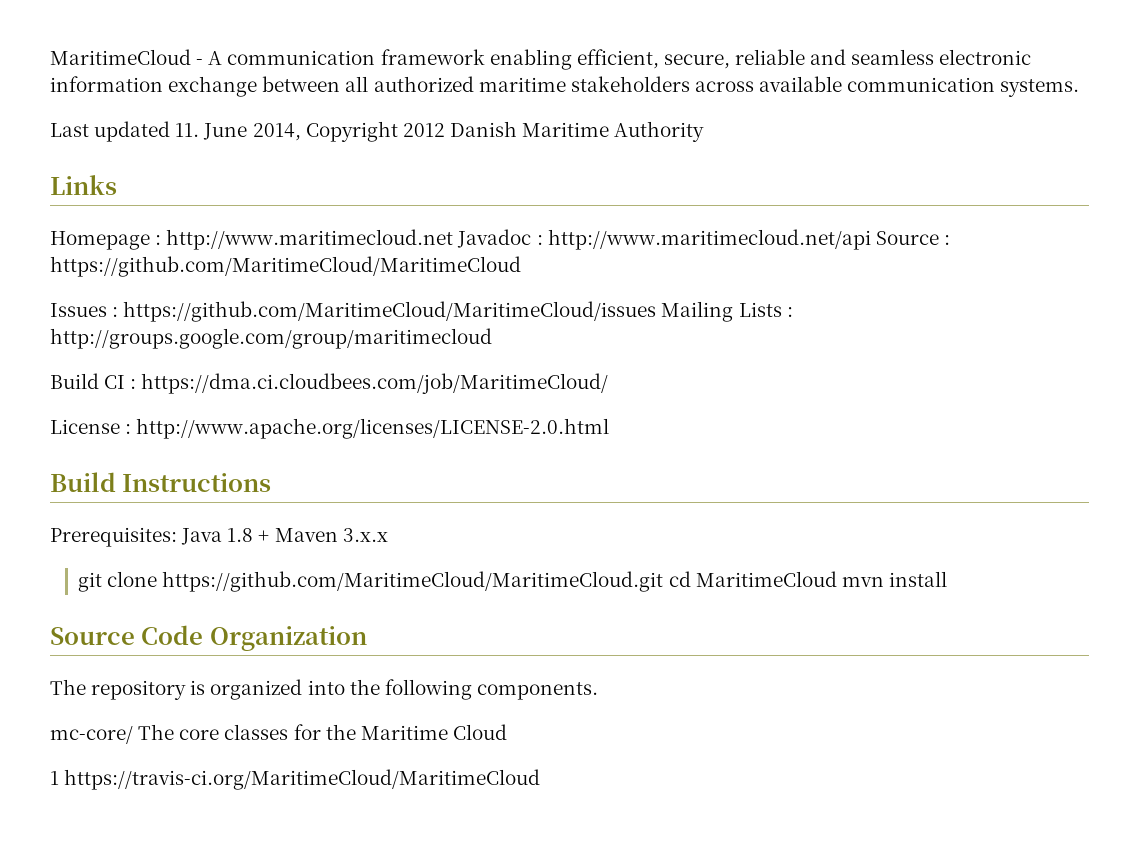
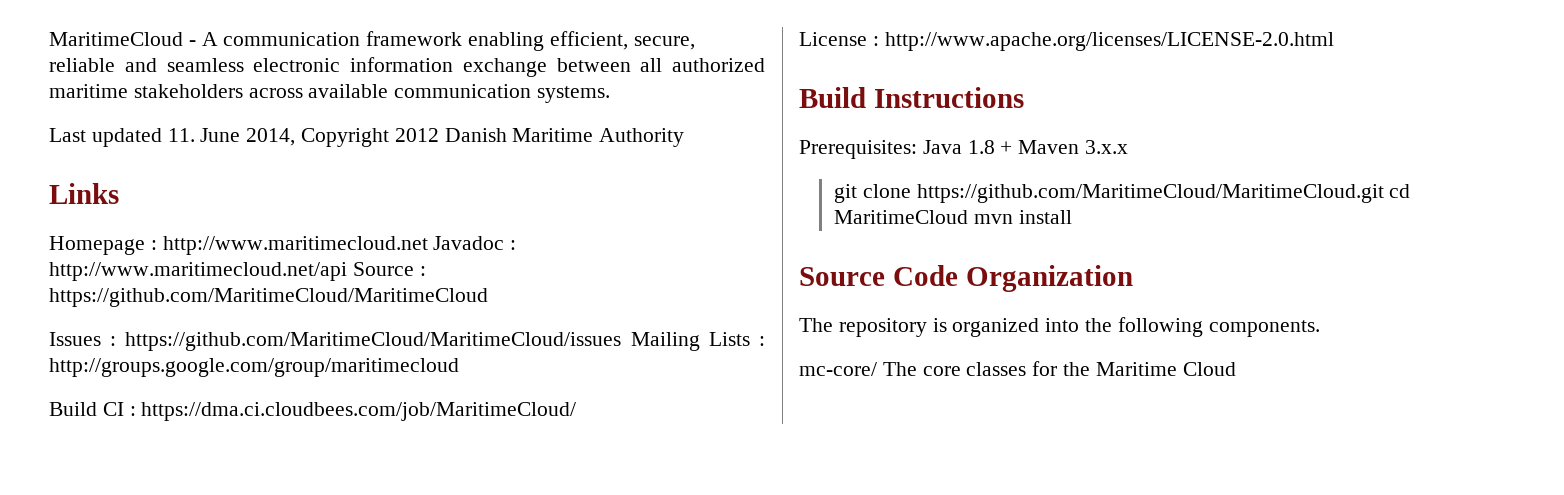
- 1 https://travis-ci.org/MaritimeCloud/MaritimeCloud

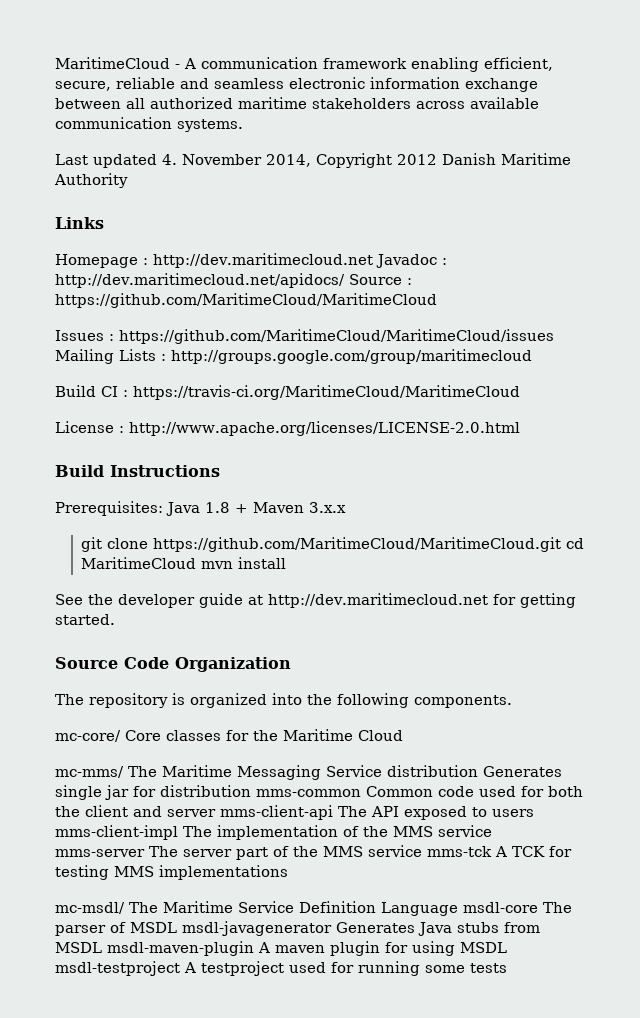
- Last updated 11. June 2014, Copyright 2012 Danish Maritime Authority
+ Last updated 4. November 2014, Copyright 2012 Danish Maritime Authority
- Homepage : http://www.maritimecloud.net Javadoc : http://www.maritimecloud.net/api Source : https://github.com/MaritimeCloud/MaritimeCloud
+ Homepage : http://dev.maritimecloud.net Javadoc : http://dev.maritimecloud.net/apidocs/ Source : https://github.com/MaritimeCloud/MaritimeCloud
- Build CI : https://dma.ci.cloudbees.com/job/MaritimeCloud/
+ Build CI : https://travis-ci.org/MaritimeCloud/MaritimeCloud
+ See the developer guide at http://dev.maritimecloud.net for getting started.
- mc-core/ The core classes for the Maritime Cloud
+ mc-core/ Core classes for the Maritime Cloud
+ mc-mms/ The Maritime Messaging Service distribution Generates single jar for distribution mms-common Common code used for both the client and server mms-client-api The API exposed to users mms-client-impl The implementation of the MMS service mms-server The server part of the MMS service mms-tck A TCK for testing MMS implementations
+ mc-msdl/ The Maritime Service Definition Language msdl-core The parser of MSDL msdl-javagenerator Generates Java stubs from MSDL msdl-maven-plugin A maven plugin for using MSDL msdl-testproject A testproject used for running some tests

